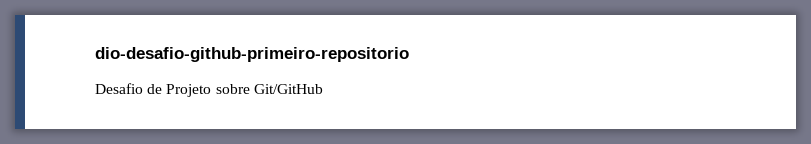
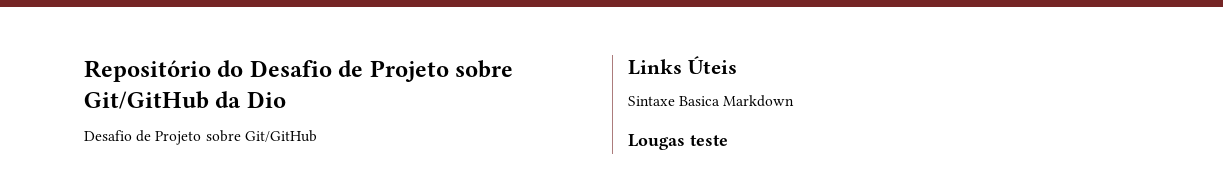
- dio-desafio-github-primeiro-repositorio
+ Repositório do Desafio de Projeto sobre Git/GitHub da Dio
  Desafio de Projeto sobre Git/GitHub
+ Links Úteis
+ Sintaxe Basica Markdown
+ Lougas teste

